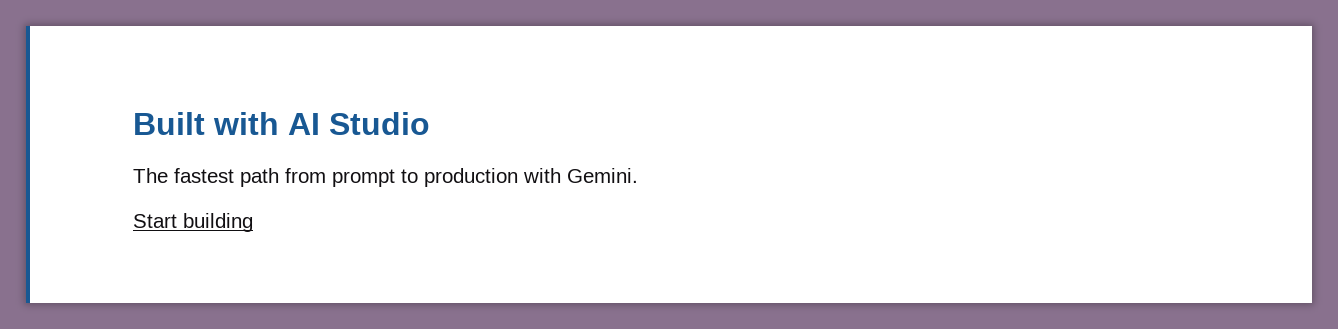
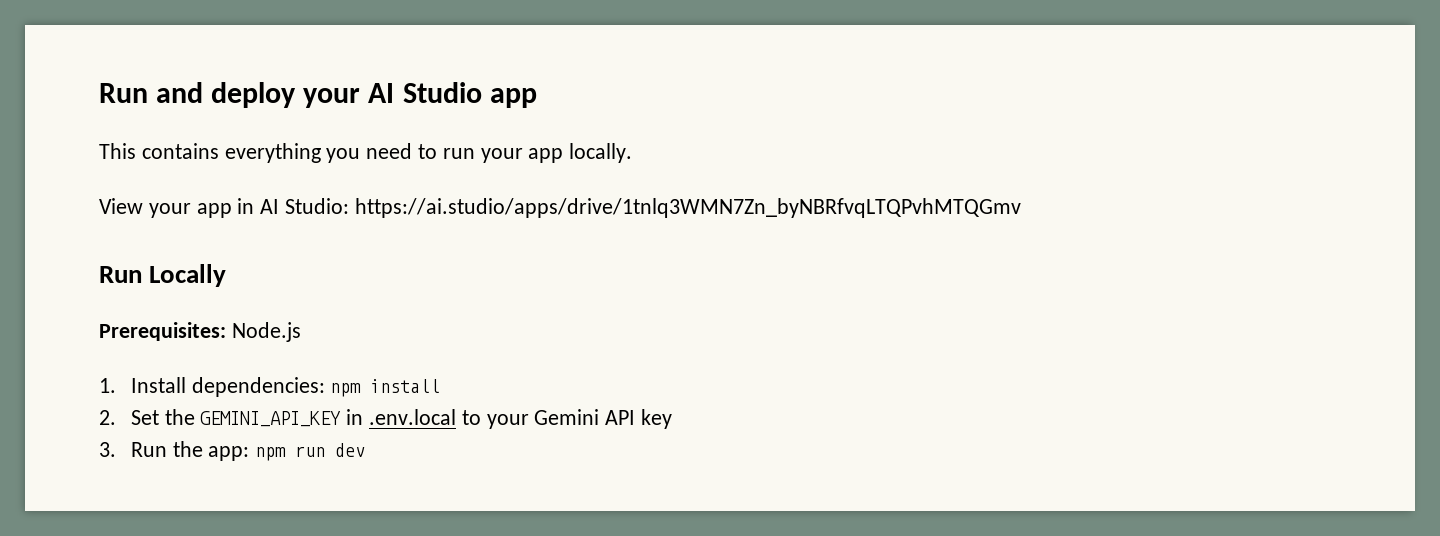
- Built with AI Studio
- The fastest path from prompt to production with Gemini.
- Start building
+ Run and deploy your AI Studio app
+ This contains everything you need to run your app locally.
+ View your app in AI Studio: https://ai.studio/apps/drive/1tnlq3WMN7Zn_byNBRfvqLTQPvhMTQGmv
+ Run Locally
+ Prerequisites: Node.js
+ 1. Install dependencies: npm install
+ 2. Set the GEMINI_API_KEY in .env.local to your Gemini API key
+ 3. Run the app: npm run dev

